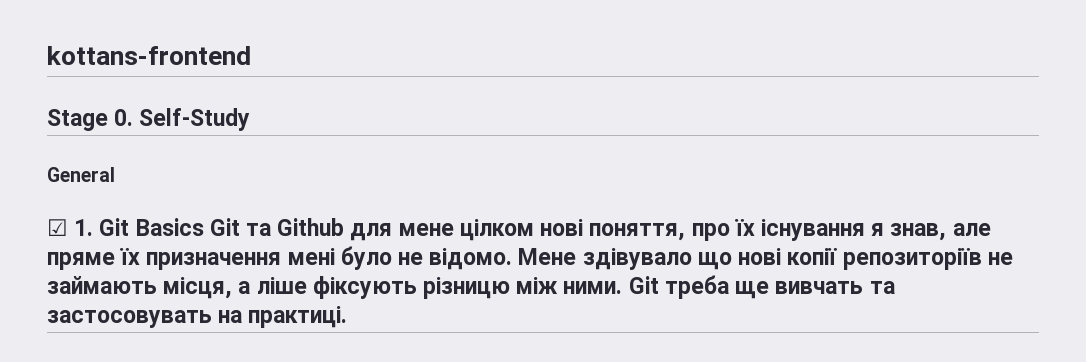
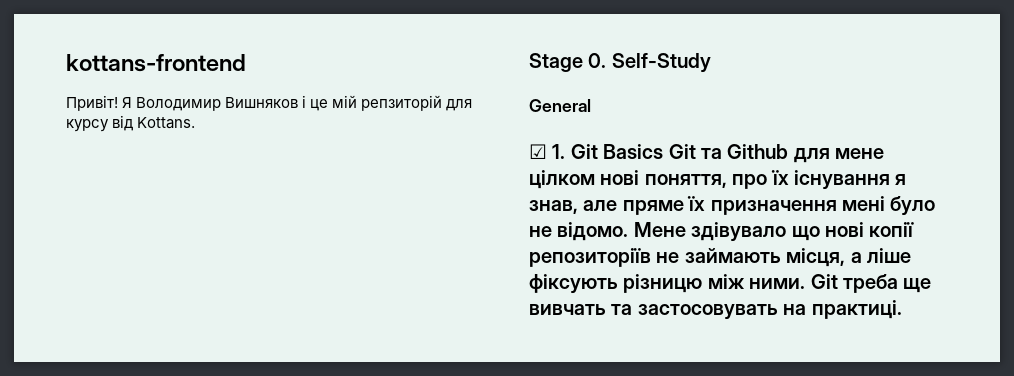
+ Привіт! Я Володимир Вишняков і це мій репзиторій для курсу від Kottans.

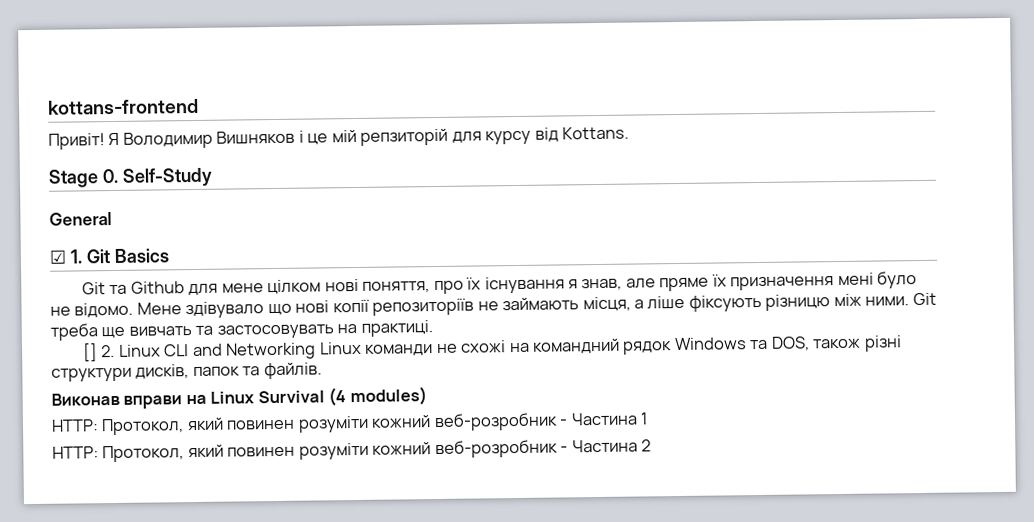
- ☑ 1. Git Basics Git та Github для мене цілком нові поняття, про їх існування я знав, але пряме їх призначення мені було не відомо.
+ ☑ 1. Git Basics
+ Git та Github для мене цілком нові поняття, про їх існування я знав, але пряме їх призначення мені було не відомо.
+ [] 2. Linux CLI and Networking Linux команди не схожі на командний рядок Windows та DOS, також різні структури дисків, папок та файлів.
+ Виконав вправи на Linux Survival (4 modules)
+ HTTP: Протокол, який повинен розуміти кожний веб-розробник - Частина 1
+ HTTP: Протокол, який повинен розуміти кожний веб-розробник - Частина 2

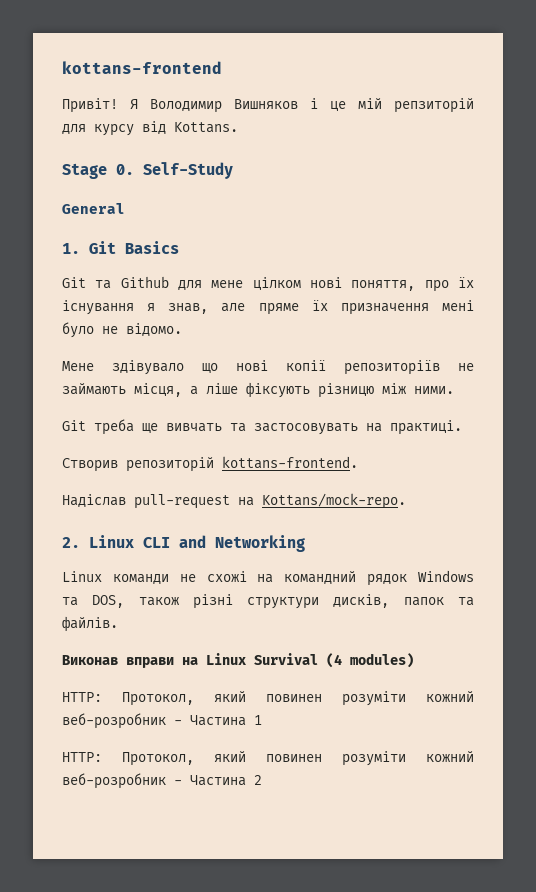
- ☑ 1. Git Basics
+ 1. Git Basics
- Git та Github для мене цілком нові поняття, про їх існування я знав, але пряме їх призначення мені було не відомо. Мене здівувало що нові копії репозиторіїв не займають місця, а ліше фіксують різницю між ними. Git треба ще вивчать та застосовувать на практиці.
+ Git та Github для мене цілком нові поняття, про їх існування я знав, але пряме їх призначення мені було не відомо.
+ Мене здівувало що нові копії репозиторіїв не займають місця, а ліше фіксують різницю між ними.
+ Git треба ще вивчать та застосовувать на практиці.
- [] 2. Linux CLI and Networking Linux команди не схожі на командний рядок Windows та DOS, також різні структури дисків, папок та файлів.
+ Створив репозиторій kottans-frontend.
+ Надіслав pull-request на Kottans/mock-repo.
+ 2. Linux CLI and Networking
+ Linux команди не схожі на командний рядок Windows та DOS, також різні структури дисків, папок та файлів.

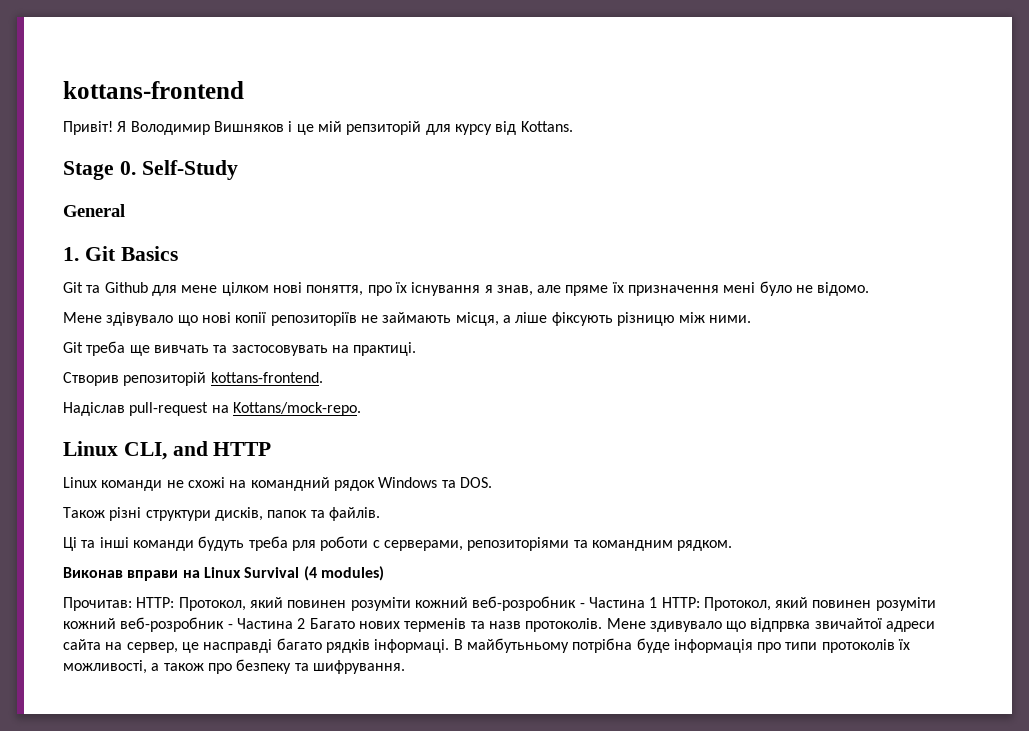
- 2. Linux CLI and Networking
+ Linux CLI, and HTTP
- Linux команди не схожі на командний рядок Windows та DOS, також різні структури дисків, папок та файлів.
+ Linux команди не схожі на командний рядок Windows та DOS.
+ Також різні структури дисків, папок та файлів.
+ Ці та інші команди будуть треба рля роботи с серверами, репозиторіями та командним рядком.
- HTTP: Протокол, який повинен розуміти кожний веб-розробник - Частина 1
- HTTP: Протокол, який повинен розуміти кожний веб-розробник - Частина 2
+ Прочитав: HTTP: Протокол, який повинен розуміти кожний веб-розробник - Частина 1 HTTP: Протокол, який повинен розуміти кожний веб-розробник - Частина 2 Багато нових терменів та назв протоколів. Мене здивувало що відпрвка звичайтої адреси сайта на сервер, це насправді багато рядків інформаці. В майбутьньому потрібна буде інформація про типи протоколів їх можливості, а також про безпеку та шифрування.

